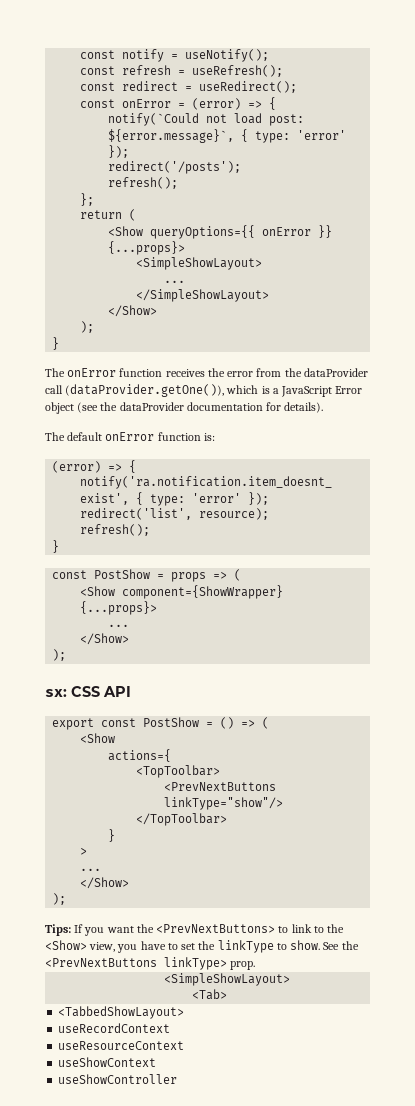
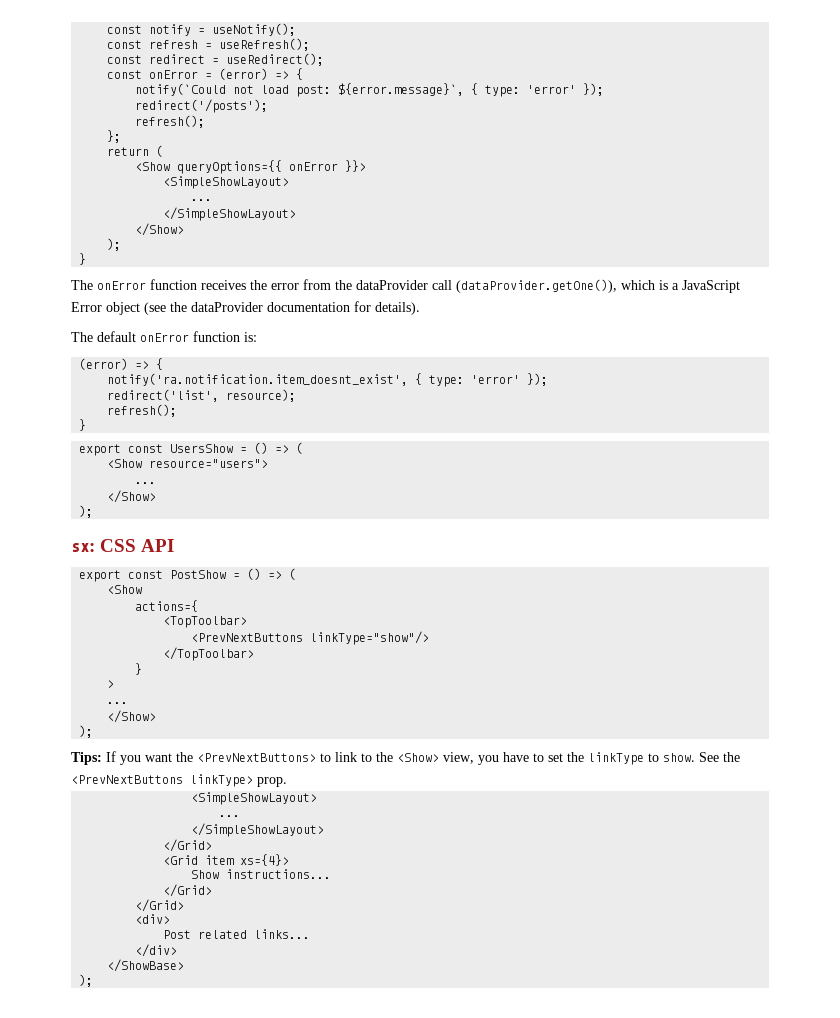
- <Show queryOptions={{ onError }} {...props}>
+ <Show queryOptions={{ onError }}>
- const PostShow = props => (
- <Show component={ShowWrapper} {...props}>
+ export const UsersShow = () => (
+ <Show resource="users">
  See the <PrevNextButtons linkType> prop.
  <SimpleShowLayout>
- <Tab>
- <TabbedShowLayout>
- useRecordContext
- useResourceContext
- useShowContext
- useShowController
+ ...
+ </SimpleShowLayout>
+ </Grid>
+ <Grid item xs={4}>
+ Show instructions...
+ </Grid>
+ </Grid>
+ <div>
+ Post related links...
+ </div>
+ </ShowBase>
+ );

